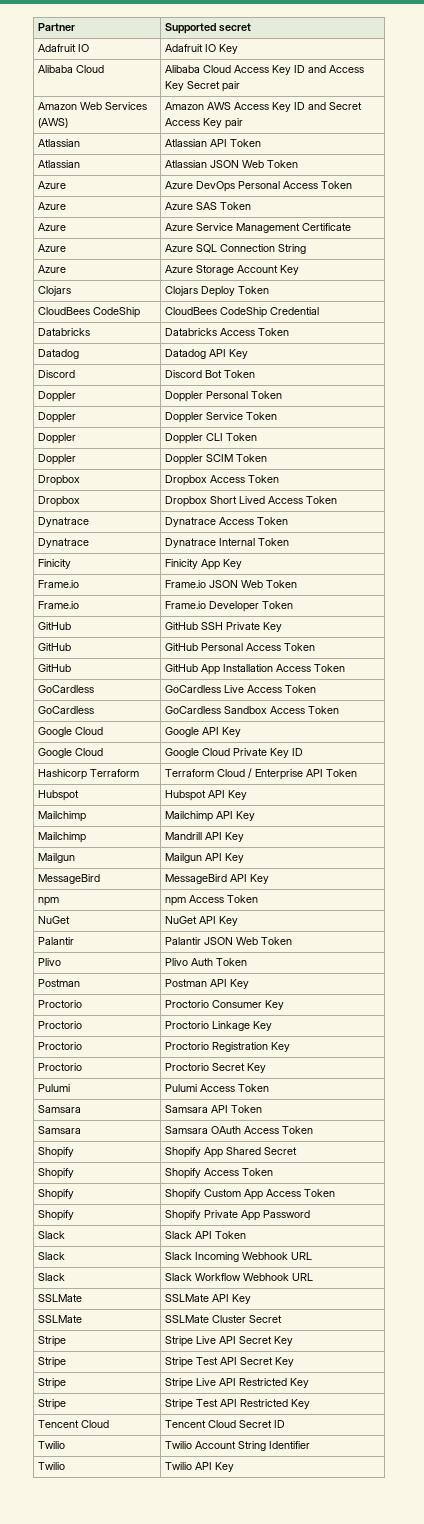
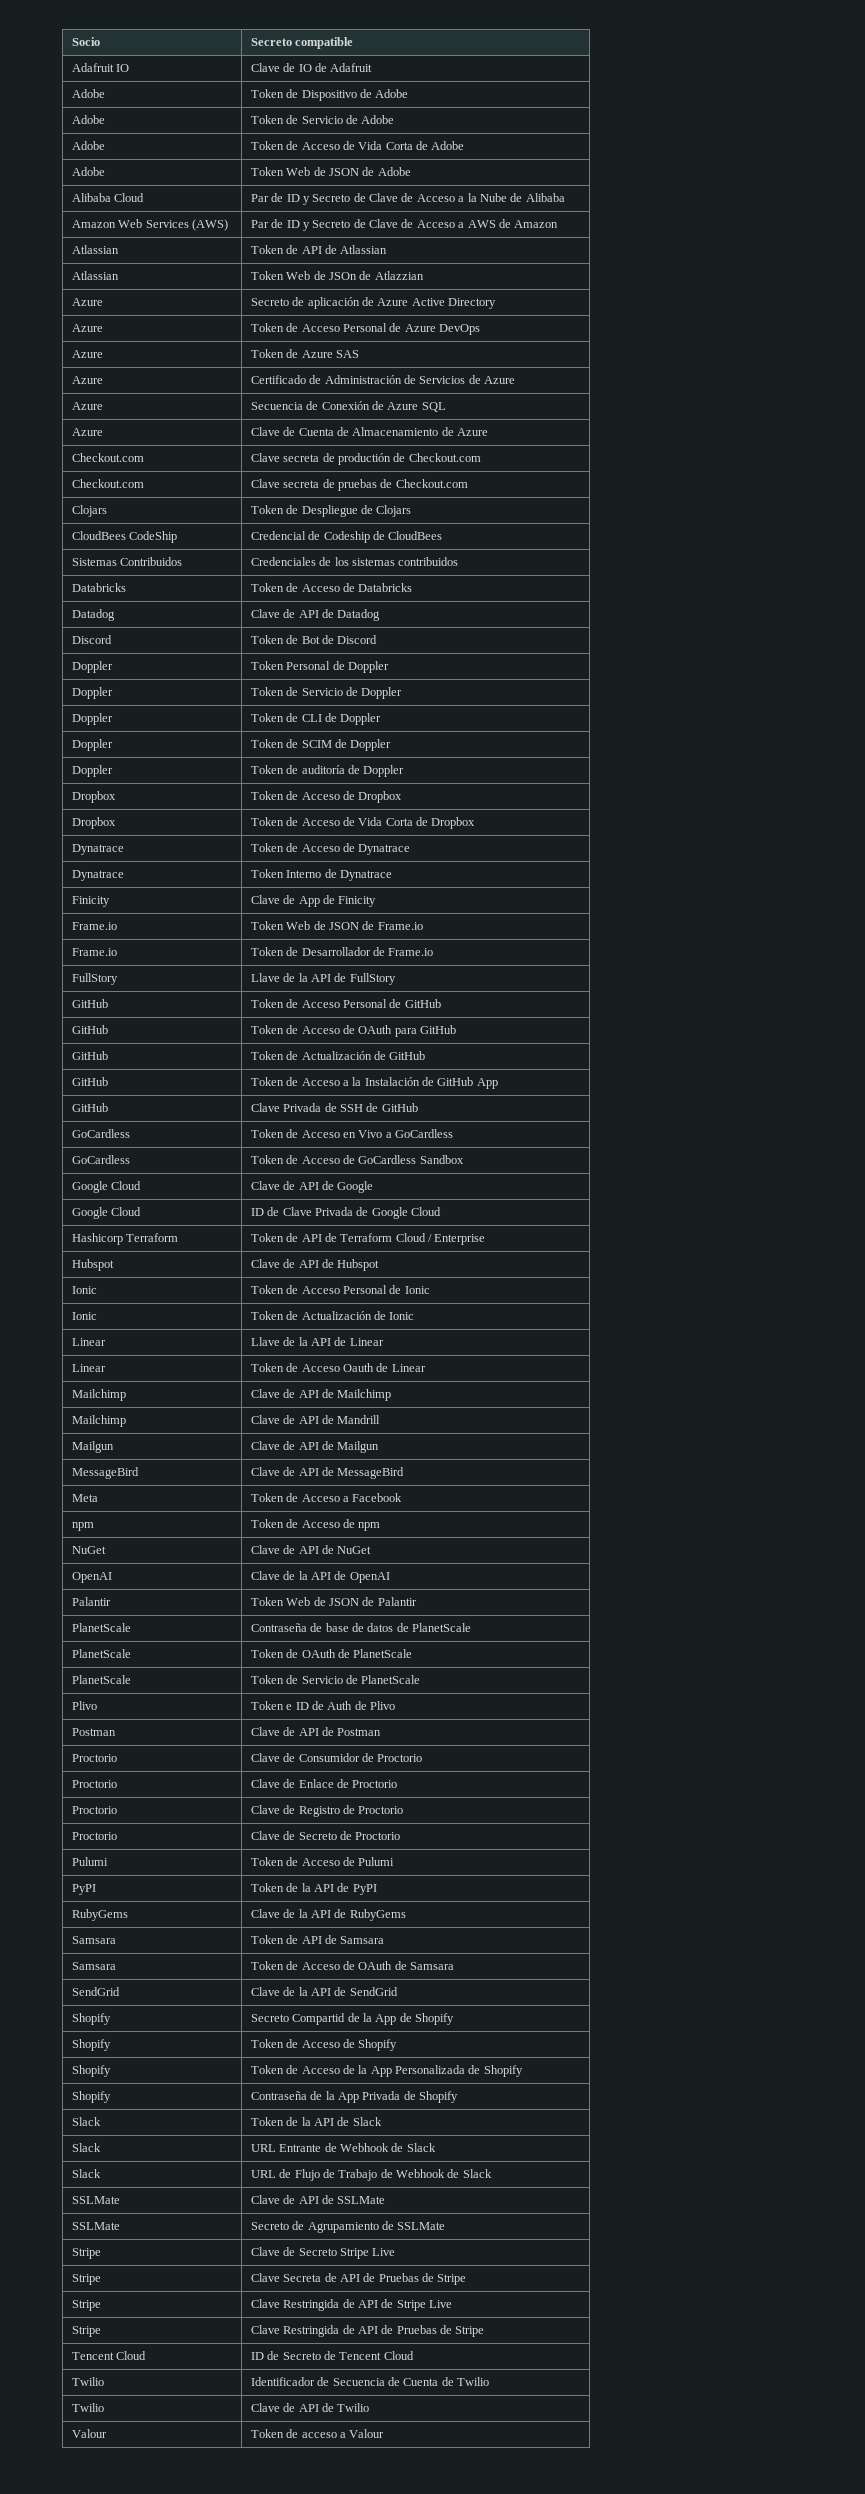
- Partner | Supported secret
+ Socio | Secreto compatible
- Adafruit IO | Adafruit IO Key
- Alibaba Cloud | Alibaba Cloud Access Key ID and Access Key Secret pair
- Amazon Web Services (AWS) | Amazon AWS Access Key ID and Secret Access Key pair
- Atlassian | Atlassian API Token
- Atlassian | Atlassian JSON Web Token
- Azure | Azure DevOps Personal Access Token
- Azure | Azure SAS Token
- Azure | Azure Service Management Certificate
- Azure | Azure SQL Connection String
- Azure | Azure Storage Account Key
- Clojars | Clojars Deploy Token
+ Adafruit IO | Clave de IO de Adafruit
+ Adobe | Token de Dispositivo de Adobe
+ Adobe | Token de Servicio de Adobe
+ Adobe | Token de Acceso de Vida Corta de Adobe
+ Adobe | Token Web de JSON de Adobe
+ Alibaba Cloud | Par de ID y Secreto de Clave de Acceso a la Nube de Alibaba
+ Amazon Web Services (AWS) | Par de ID y Secreto de Clave de Acceso a AWS de Amazon
+ Atlassian | Token de API de Atlassian
+ Atlassian | Token Web de JSOn de Atlazzian
+ Azure | Secreto de aplicación de Azure Active Directory
+ Azure | Token de Acceso Personal de Azure DevOps
+ Azure | Token de Azure SAS
+ Azure | Certificado de Administración de Servicios de Azure
+ Azure | Secuencia de Conexión de Azure SQL
+ Azure | Clave de Cuenta de Almacenamiento de Azure
+ Checkout.com | Clave secreta de productión de Checkout.com
+ Checkout.com | Clave secreta de pruebas de Checkout.com
+ Clojars | Token de Despliegue de Clojars
- CloudBees CodeShip | CloudBees CodeShip Credential
- Databricks | Databricks Access Token
+ CloudBees CodeShip | Credencial de Codeship de CloudBees
+ Sistemas Contribuidos | Credenciales de los sistemas contribuidos
+ Databricks | Token de Acceso de Databricks
- Datadog | Datadog API Key
+ Datadog | Clave de API de Datadog
- Discord | Discord Bot Token
- Doppler | Doppler Personal Token
- Doppler | Doppler Service Token
- Doppler | Doppler CLI Token
- Doppler | Doppler SCIM Token
- Dropbox | Dropbox Access Token
- Dropbox | Dropbox Short Lived Access Token
- Dynatrace | Dynatrace Access Token
- Dynatrace | Dynatrace Internal Token
+ Discord | Token de Bot de Discord
+ Doppler | Token Personal de Doppler
+ Doppler | Token de Servicio de Doppler
+ Doppler | Token de CLI de Doppler
+ Doppler | Token de SCIM de Doppler
+ Doppler | Token de auditoría de Doppler
+ Dropbox | Token de Acceso de Dropbox
+ Dropbox | Token de Acceso de Vida Corta de Dropbox
+ Dynatrace | Token de Acceso de Dynatrace
+ Dynatrace | Token Interno de Dynatrace
- Finicity | Finicity App Key
- Frame.io | Frame.io JSON Web Token
- Frame.io | Frame.io Developer Token
- GitHub | GitHub SSH Private Key
- GitHub | GitHub Personal Access Token
- GitHub | GitHub App Installation Access Token
- GoCardless | GoCardless Live Access Token
- GoCardless | GoCardless Sandbox Access Token
- Google Cloud | Google API Key
- Google Cloud | Google Cloud Private Key ID
+ Finicity | Clave de App de Finicity
+ Frame.io | Token Web de JSON de Frame.io
+ Frame.io | Token de Desarrollador de Frame.io
+ FullStory | Llave de la API de FullStory
+ GitHub | Token de Acceso Personal de GitHub
+ GitHub | Token de Acceso de OAuth para GitHub
+ GitHub | Token de Actualización de GitHub
+ GitHub | Token de Acceso a la Instalación de GitHub App
+ GitHub | Clave Privada de SSH de GitHub
+ GoCardless | Token de Acceso en Vivo a GoCardless
+ GoCardless | Token de Acceso de GoCardless Sandbox
+ Google Cloud | Clave de API de Google
+ Google Cloud | ID de Clave Privada de Google Cloud
- Hashicorp Terraform | Terraform Cloud / Enterprise API Token
+ Hashicorp Terraform | Token de API de Terraform Cloud / Enterprise
- Hubspot | Hubspot API Key
- Mailchimp | Mailchimp API Key
- Mailchimp | Mandrill API Key
+ Hubspot | Clave de API de Hubspot
+ Ionic | Token de Acceso Personal de Ionic
+ Ionic | Token de Actualización de Ionic
+ Linear | Llave de la API de Linear
+ Linear | Token de Acceso Oauth de Linear
+ Mailchimp | Clave de API de Mailchimp
+ Mailchimp | Clave de API de Mandrill
- Mailgun | Mailgun API Key
+ Mailgun | Clave de API de Mailgun
- MessageBird | MessageBird API Key
- npm | npm Access Token
+ MessageBird | Clave de API de MessageBird
+ Meta | Token de Acceso a Facebook
+ npm | Token de Acceso de npm
- NuGet | NuGet API Key
- Palantir | Palantir JSON Web Token
- Plivo | Plivo Auth Token
+ NuGet | Clave de API de NuGet
+ OpenAI | Clave de la API de OpenAI
+ Palantir | Token Web de JSON de Palantir
+ PlanetScale | Contraseña de base de datos de PlanetScale
+ PlanetScale | Token de OAuth de PlanetScale
+ PlanetScale | Token de Servicio de PlanetScale
+ Plivo | Token e ID de Auth de Plivo
- Postman | Postman API Key
- Proctorio | Proctorio Consumer Key
- Proctorio | Proctorio Linkage Key
- Proctorio | Proctorio Registration Key
- Proctorio | Proctorio Secret Key
+ Postman | Clave de API de Postman
+ Proctorio | Clave de Consumidor de Proctorio
+ Proctorio | Clave de Enlace de Proctorio
+ Proctorio | Clave de Registro de Proctorio
+ Proctorio | Clave de Secreto de Proctorio
- Pulumi | Pulumi Access Token
- Samsara | Samsara API Token
- Samsara | Samsara OAuth Access Token
- Shopify | Shopify App Shared Secret
- Shopify | Shopify Access Token
- Shopify | Shopify Custom App Access Token
- Shopify | Shopify Private App Password
- Slack | Slack API Token
- Slack | Slack Incoming Webhook URL
- Slack | Slack Workflow Webhook URL
- SSLMate | SSLMate API Key
- SSLMate | SSLMate Cluster Secret
- Stripe | Stripe Live API Secret Key
- Stripe | Stripe Test API Secret Key
- Stripe | Stripe Live API Restricted Key
- Stripe | Stripe Test API Restricted Key
- Tencent Cloud | Tencent Cloud Secret ID
- Twilio | Twilio Account String Identifier
- Twilio | Twilio API Key
+ Pulumi | Token de Acceso de Pulumi
+ PyPI | Token de la API de PyPI
+ RubyGems | Clave de la API de RubyGems
+ Samsara | Token de API de Samsara
+ Samsara | Token de Acceso de OAuth de Samsara
+ SendGrid | Clave de la API de SendGrid
+ Shopify | Secreto Compartid de la App de Shopify
+ Shopify | Token de Acceso de Shopify
+ Shopify | Token de Acceso de la App Personalizada de Shopify
+ Shopify | Contraseña de la App Privada de Shopify
+ Slack | Token de la API de Slack
+ Slack | URL Entrante de Webhook de Slack
+ Slack | URL de Flujo de Trabajo de Webhook de Slack
+ SSLMate | Clave de API de SSLMate
+ SSLMate | Secreto de Agrupamiento de SSLMate
+ Stripe | Clave de Secreto Stripe Live
+ Stripe | Clave Secreta de API de Pruebas de Stripe
+ Stripe | Clave Restringida de API de Stripe Live
+ Stripe | Clave Restringida de API de Pruebas de Stripe
+ Tencent Cloud | ID de Secreto de Tencent Cloud
+ Twilio | Identificador de Secuencia de Cuenta de Twilio
+ Twilio | Clave de API de Twilio
+ Valour | Token de acceso a Valour

